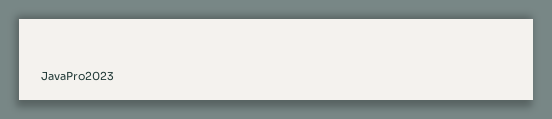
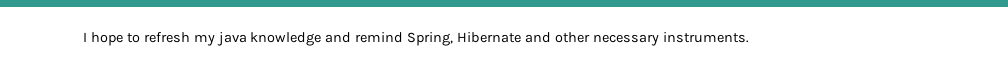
- JavaPro2023
+ I hope to refresh my java knowledge and remind Spring, Hibernate and other necessary instruments.

